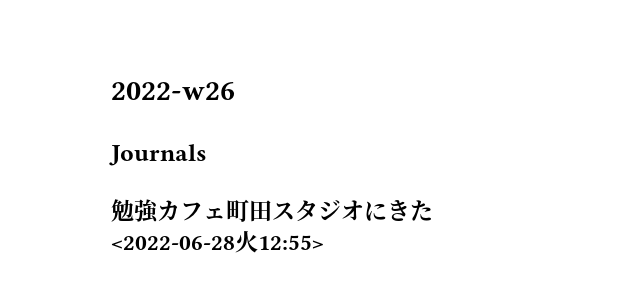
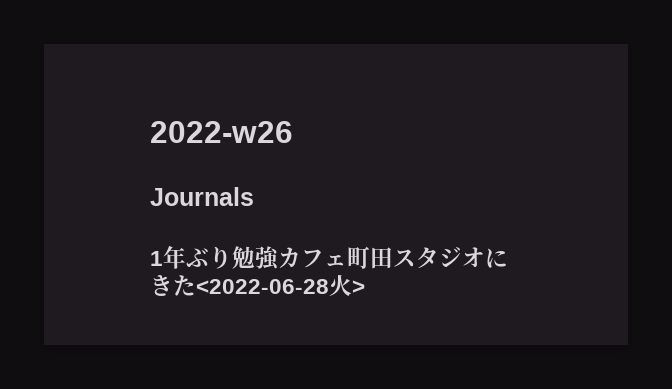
- 勉強カフェ町田スタジオにきた<2022-06-28火12:55>
+ 1年ぶり勉強カフェ町田スタジオにきた<2022-06-28火>

